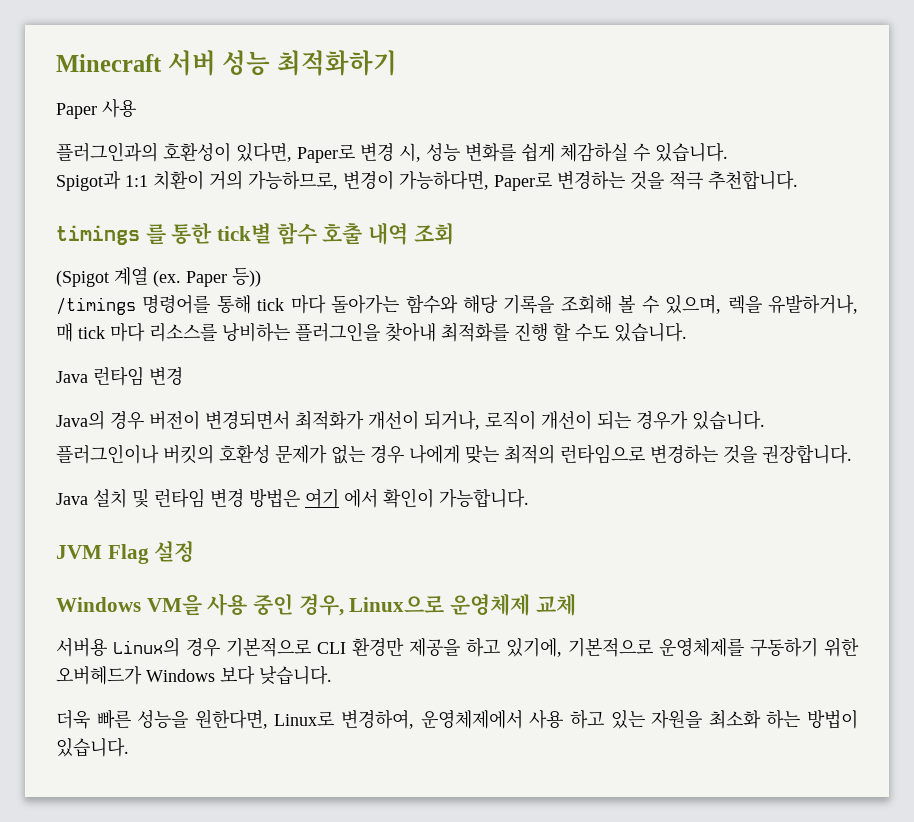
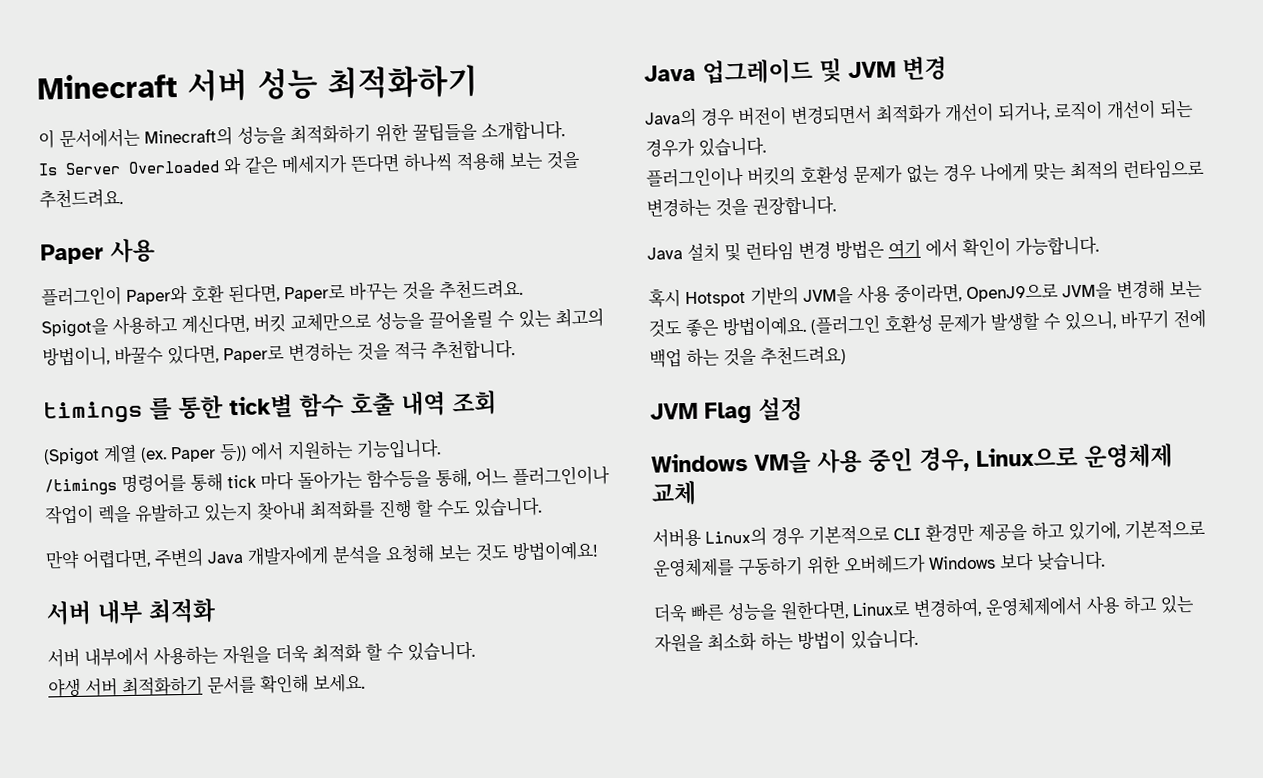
+ 이 문서에서는 Minecraft의 성능을 최적화하기 위한 꿀팁들을 소개합니다.
+ Is Server Overloaded 와 같은 메세지가 뜬다면 하나씩 적용해 보는 것을 추천드려요.
  Paper 사용
- 플러그인과의 호환성이 있다면, Paper로 변경 시, 성능 변화를 쉽게 체감하실 수 있습니다.
- Spigot과 1:1 치환이 거의 가능하므로, 변경이 가능하다면, Paper로 변경하는 것을 적극 추천합니다.
+ 플러그인이 Paper와 호환 된다면, Paper로 바꾸는 것을 추천드려요.
+ Spigot을 사용하고 계신다면, 버킷 교체만으로 성능을 끌어올릴 수 있는 최고의 방법이니, 바꿀수 있다면, Paper로 변경하는 것을 적극 추천합니다.
- Paper 등))
+ Paper 등)) 에서 지원하는 기능입니다.
- /timings 명령어를 통해 tick 마다 돌아가는 함수와 해당 기록을 조회해 볼 수 있으며, 렉을 유발하거나, 매 tick 마다 리소스를 낭비하는 플러그인을 찾아내 최적화를 진행 할 수도 있습니다.
+ /timings 명령어를 통해 tick 마다 돌아가는 함수등을 통해, 어느 플러그인이나 작업이 렉을 유발하고 있는지 찾아내 최적화를 진행 할 수도 있습니다.
- Java 런타임 변경
+ 만약 어렵다면, 주변의 Java 개발자에게 분석을 요청해 보는 것도 방법이예요!
+ 서버 내부 최적화
+ 서버 내부에서 사용하는 자원을 더욱 최적화 할 수 있습니다.
+ 야생 서버 최적화하기 문서를 확인해 보세요.
+ Java 업그레이드 및 JVM 변경
+ 혹시 Hotspot 기반의 JVM을 사용 중이라면, OpenJ9으로 JVM을 변경해 보는 것도 좋은 방법이예요. (플러그인 호환성 문제가 발생할 수 있으니, 바꾸기 전에 백업 하는 것을 추천드려요)

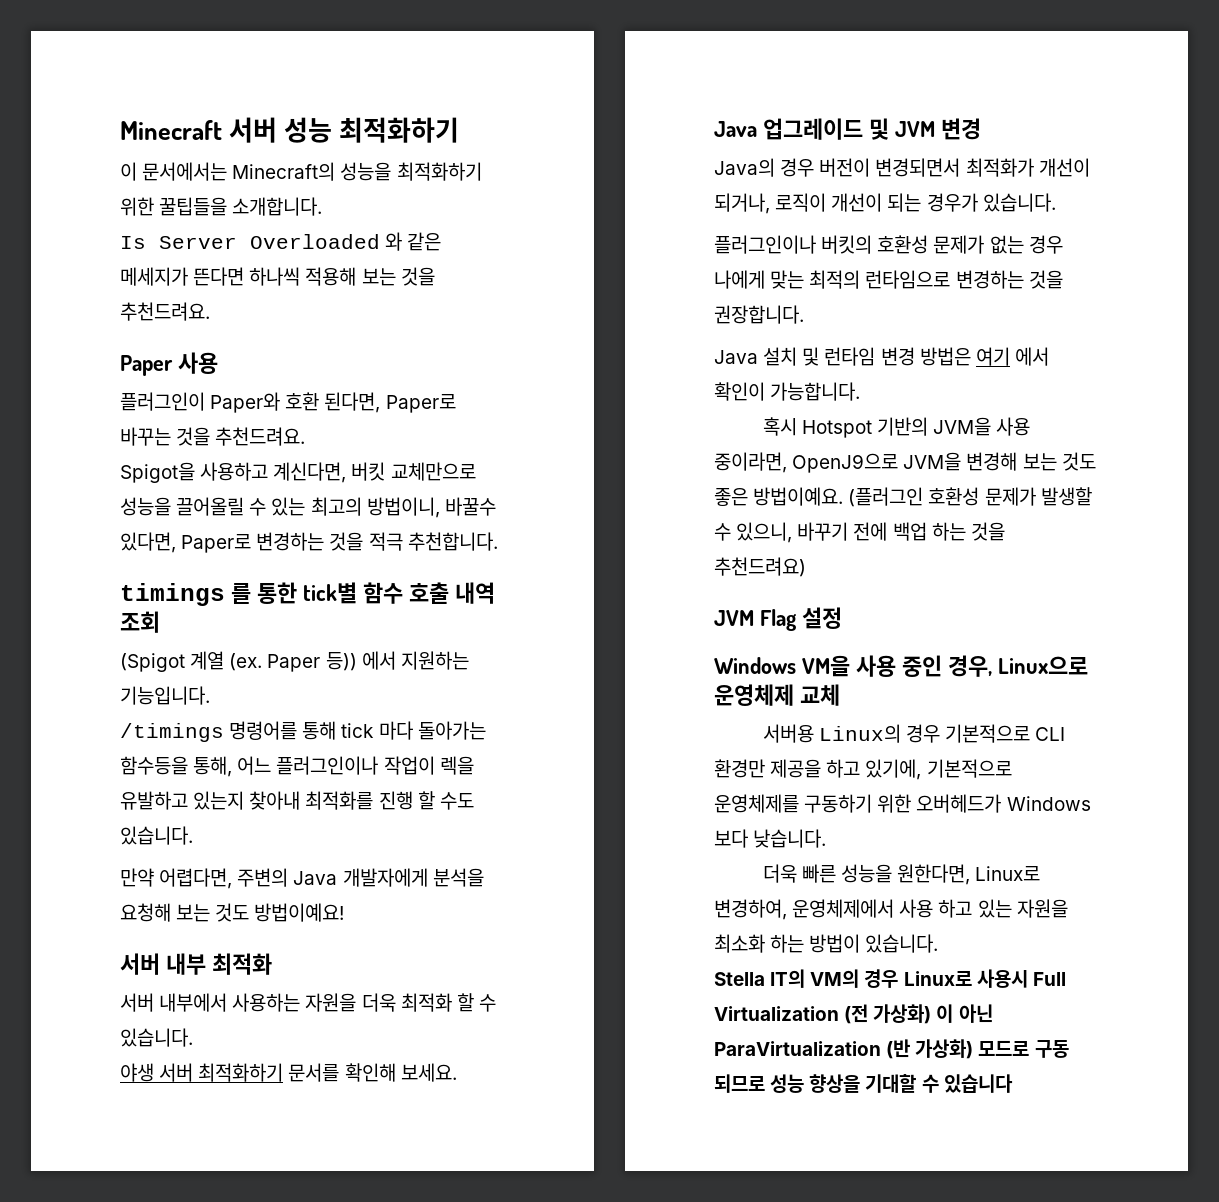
+ Stella IT의 VM의 경우 Linux로 사용시 Full Virtualization (전 가상화) 이 아닌 ParaVirtualization (반 가상화) 모드로 구동 되므로 성능 향상을 기대할 수 있습니다

